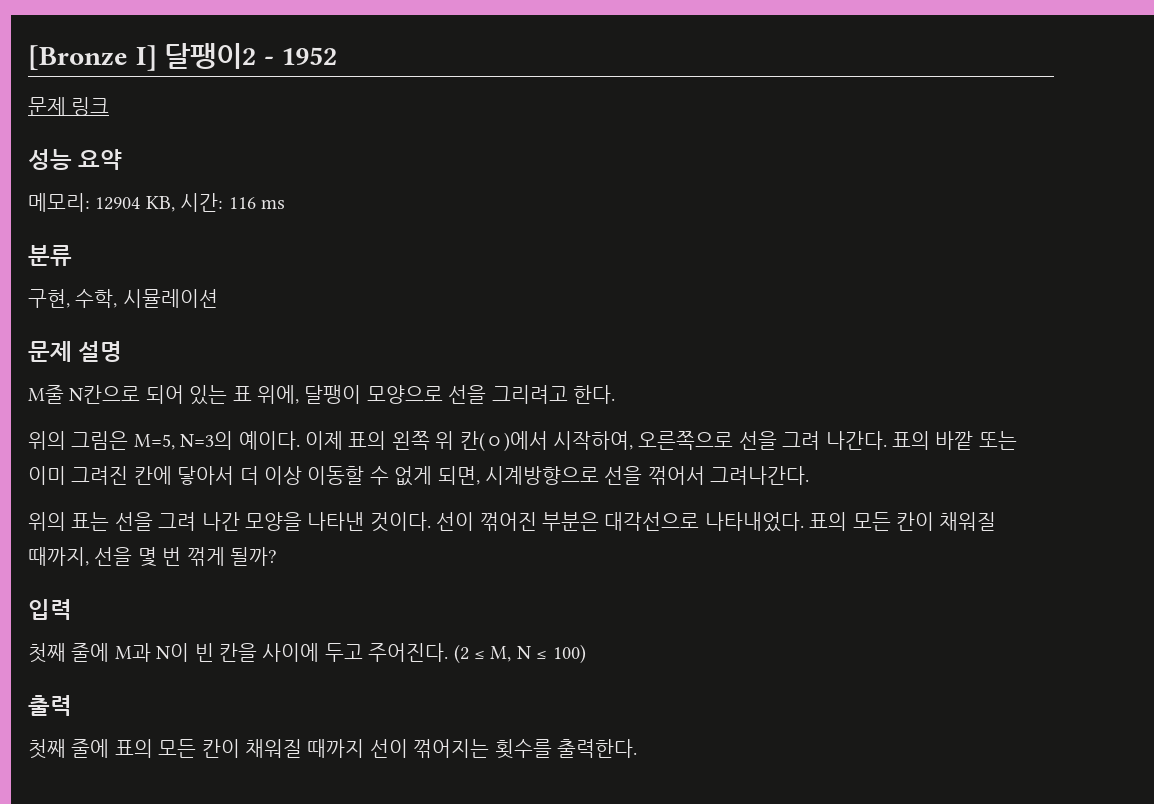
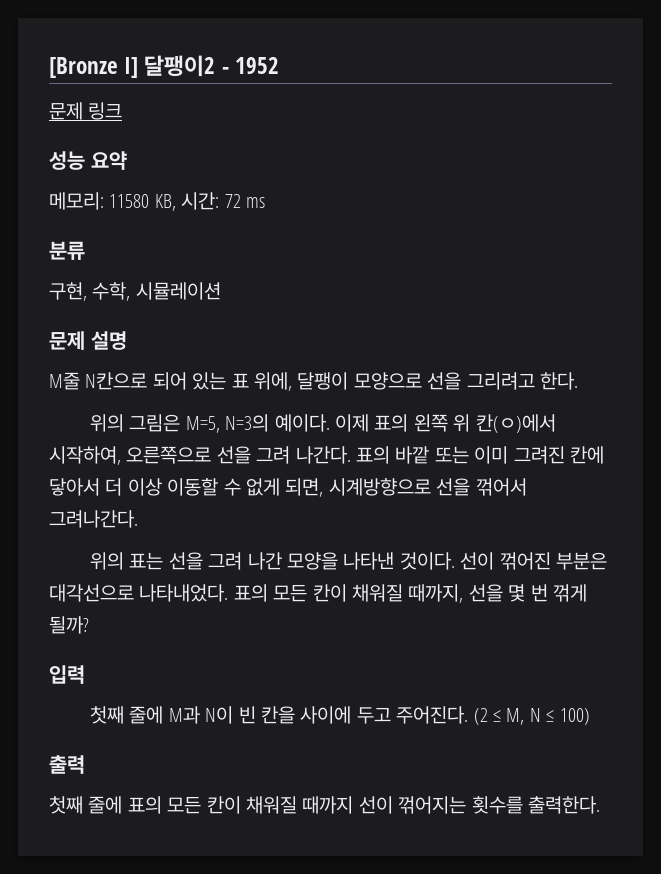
- 메모리: 12904 KB, 시간: 116 ms
+ 메모리: 11580 KB, 시간: 72 ms

